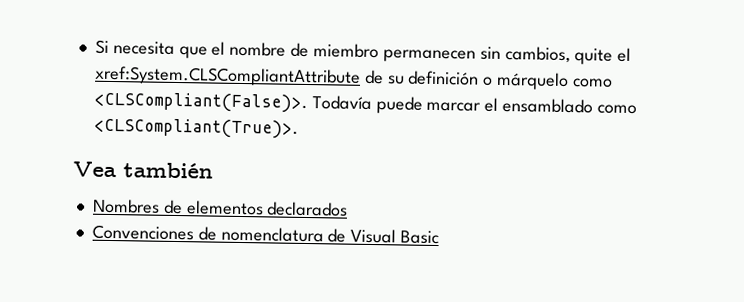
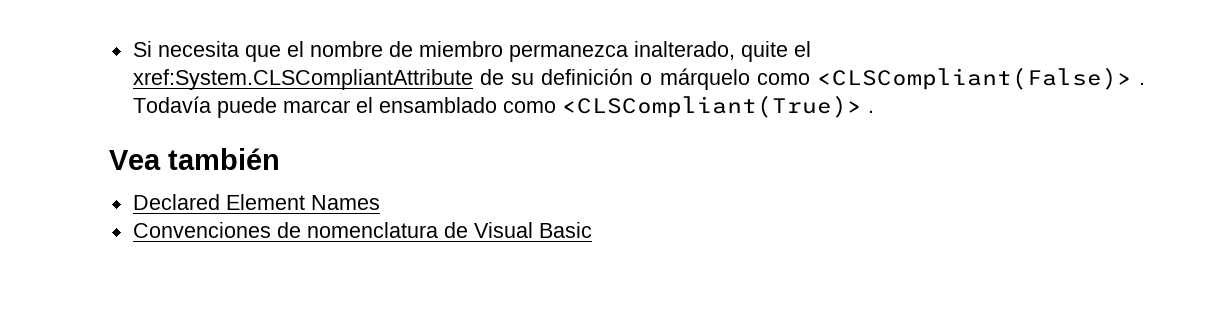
- Si necesita que el nombre de miembro permanecen sin cambios, quite el xref:System.CLSCompliantAttribute de su definición o márquelo como <CLSCompliant(False)>.
+ Si necesita que el nombre de miembro permanezca inalterado, quite el xref:System.CLSCompliantAttribute de su definición o márquelo como <CLSCompliant(False)> .
- Todavía puede marcar el ensamblado como <CLSCompliant(True)>.
+ Todavía puede marcar el ensamblado como <CLSCompliant(True)> .
- Nombres de elementos declarados
+ Declared Element Names

